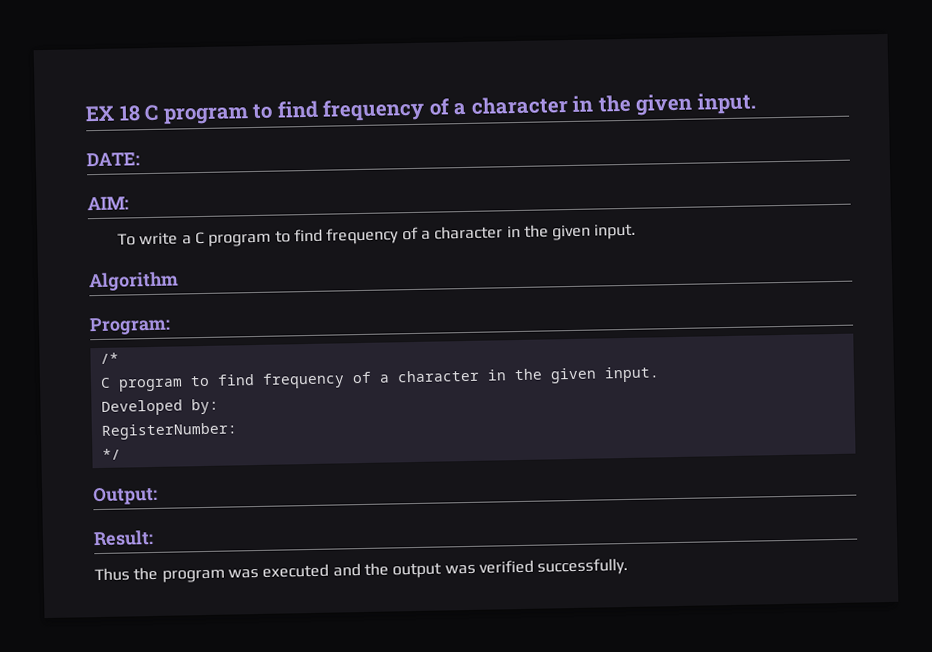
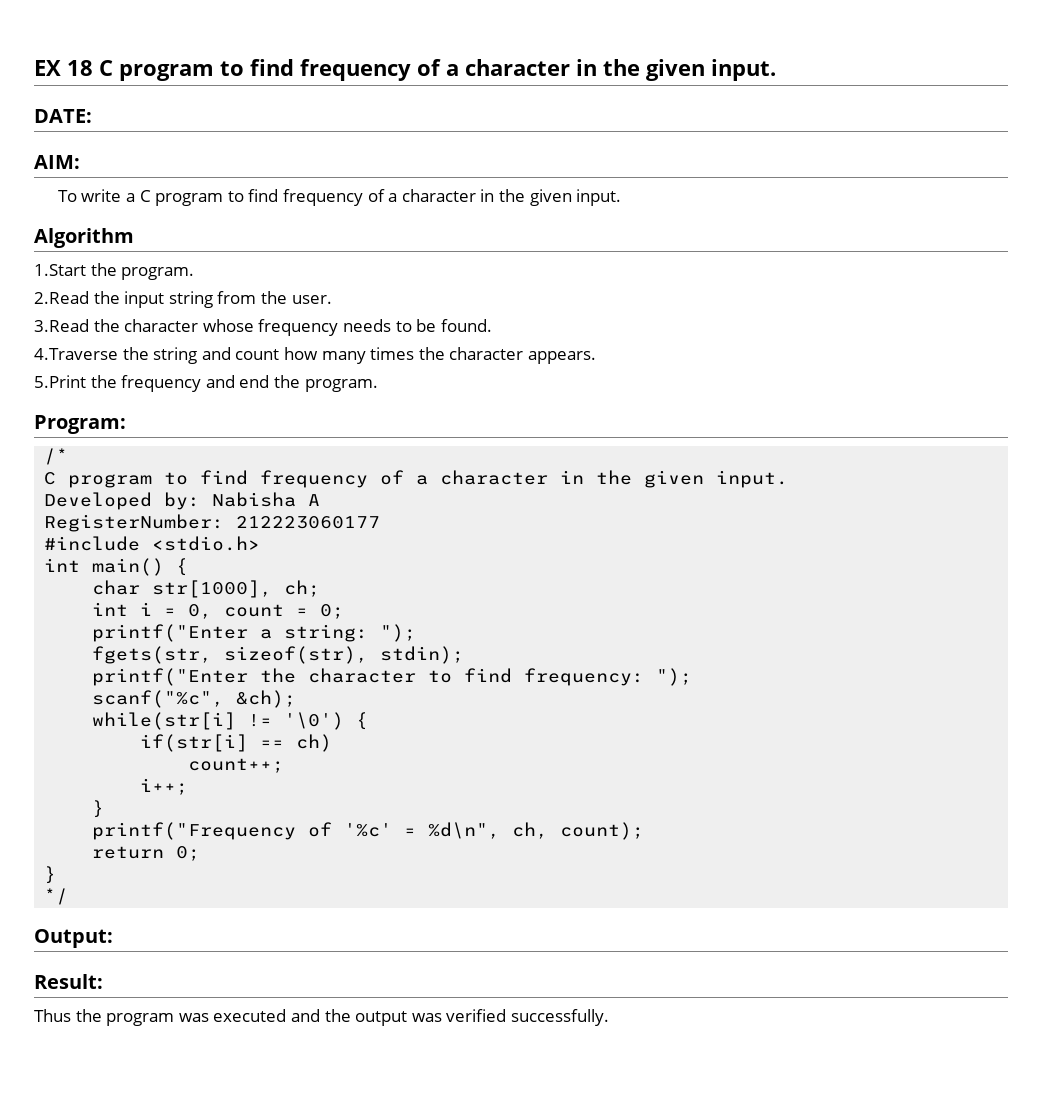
+ 1.Start the program.
+ 2.Read the input string from the user.
+ 3.Read the character whose frequency needs to be found.
+ 4.Traverse the string and count how many times the character appears.
+ 5.Print the frequency and end the program.
- Developed by:
+ Developed by: Nabisha A
- RegisterNumber:
+ RegisterNumber: 212223060177
+ #include <stdio.h>
+ int main() {
+ char str[1000], ch;
+ int i = 0, count = 0;
+ printf("Enter a string: ");
+ fgets(str, sizeof(str), stdin);
+ printf("Enter the character to find frequency: ");
+ scanf("%c", &ch);
+ while(str[i] != '\0') {
+ if(str[i] == ch)
+ count++;
+ i++;
+ }
+ printf("Frequency of '%c' = %d\n", ch, count);
+ return 0;
+ }

